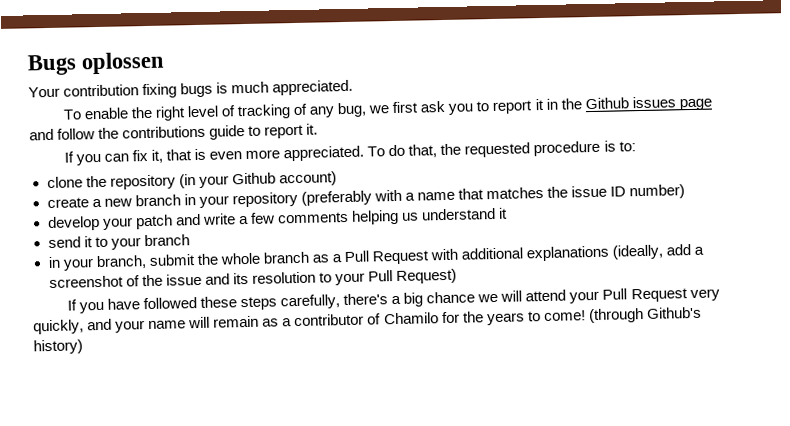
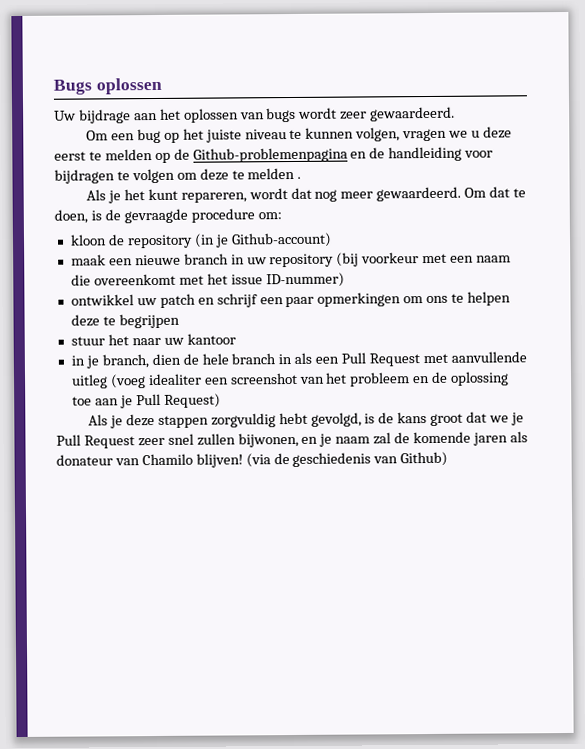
- Your contribution fixing bugs is much appreciated.
- To enable the right level of tracking of any bug, we first ask you to report it in the Github issues page and follow the contributions guide to report it.
- If you can fix it, that is even more appreciated. To do that, the requested procedure is to:
- clone the repository (in your Github account)
- create a new branch in your repository (preferably with a name that matches the issue ID number)
- develop your patch and write a few comments helping us understand it
- send it to your branch
- in your branch, submit the whole branch as a Pull Request with additional explanations (ideally, add a screenshot of the issue and its resolution to your Pull Request)
- If you have followed these steps carefully, there's a big chance we will attend your Pull Request very quickly, and your name will remain as a contributor of Chamilo for the years to come! (through Github's history)
+ Uw bijdrage aan het oplossen van bugs wordt zeer gewaardeerd.
+ Om een bug op het juiste niveau te kunnen volgen, vragen we u deze eerst te melden op de Github-problemenpagina en de handleiding voor bijdragen te volgen om deze te melden .
+ Als je het kunt repareren, wordt dat nog meer gewaardeerd. Om dat te doen, is de gevraagde procedure om:
+ kloon de repository (in je Github-account)
+ maak een nieuwe branch in uw repository (bij voorkeur met een naam die overeenkomt met het issue ID-nummer)
+ ontwikkel uw patch en schrijf een paar opmerkingen om ons te helpen deze te begrijpen
+ stuur het naar uw kantoor
+ in je branch, dien de hele branch in als een Pull Request met aanvullende uitleg (voeg idealiter een screenshot van het probleem en de oplossing toe aan je Pull Request)
+ Als je deze stappen zorgvuldig hebt gevolgd, is de kans groot dat we je Pull Request zeer snel zullen bijwonen, en je naam zal de komende jaren als donateur van Chamilo blijven! (via de geschiedenis van Github)

